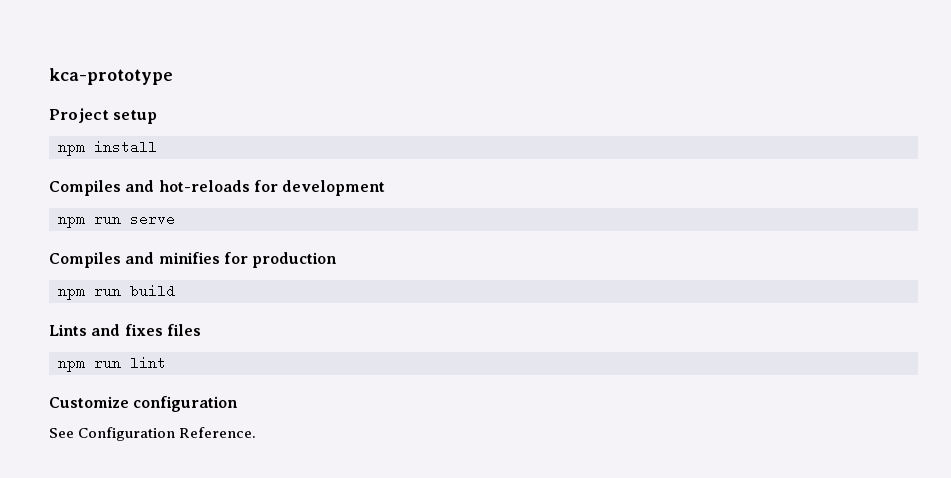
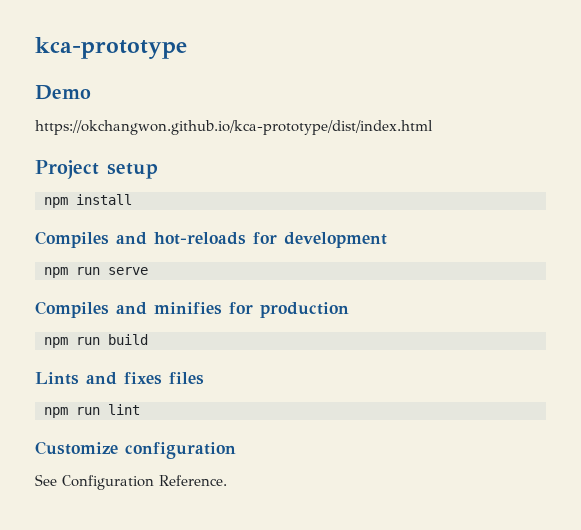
+ Demo
+ https://okchangwon.github.io/kca-prototype/dist/index.html

